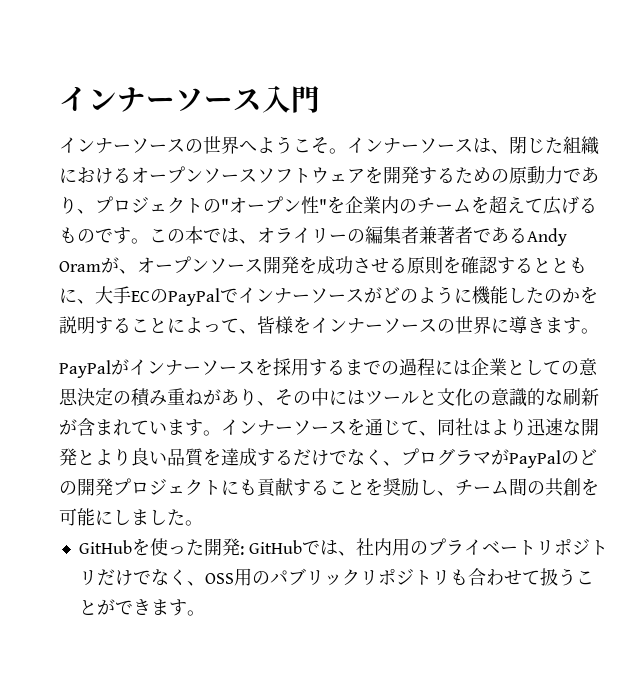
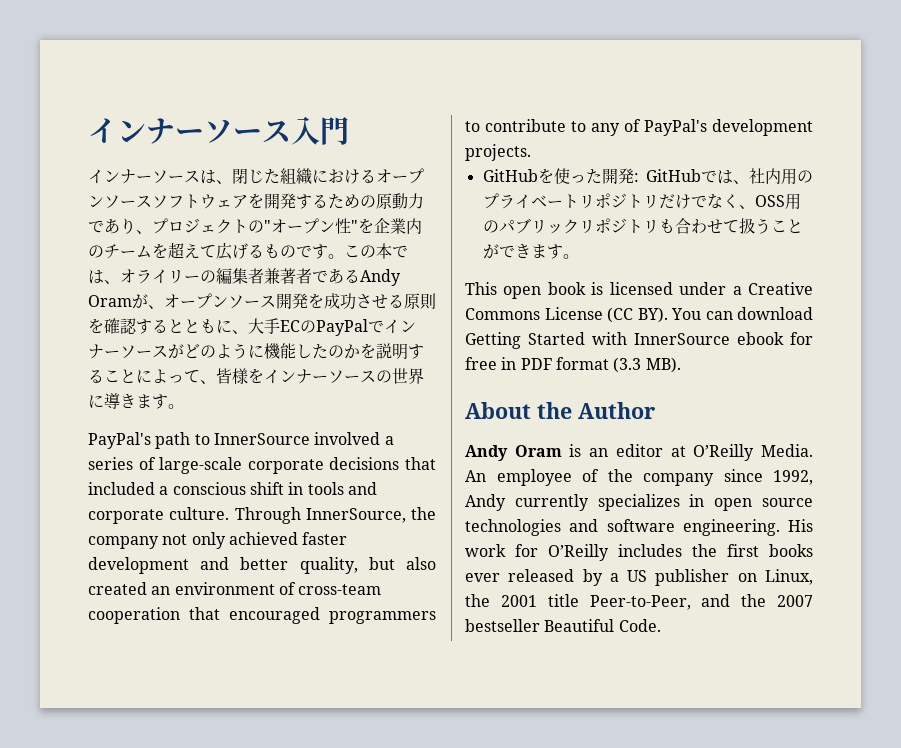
- インナーソースの世界へようこそ。インナーソースは、閉じた組織におけるオープンソースソフトウェアを開発するための原動力であり、プロジェクトの"オープン性"を企業内のチームを超えて広げるものです。
+ インナーソースは、閉じた組織におけるオープンソースソフトウェアを開発するための原動力であり、プロジェクトの"オープン性"を企業内のチームを超えて広げるものです。
- PayPalがインナーソースを採用するまでの過程には企業としての意思決定の積み重ねがあり、その中にはツールと文化の意識的な刷新が含まれています。インナーソースを通じて、同社はより迅速な開発とより良い品質を達成するだけでなく、プログラマがPayPalのどの開発プロジェクトにも貢献することを奨励し、チーム間の共創を可能にしました。
+ PayPal's path to InnerSource involved a series of large-scale corporate decisions that included a conscious shift in tools and corporate culture. Through InnerSource, the company not only achieved faster development and better quality, but also created an environment of cross-team cooperation that encouraged programmers to contribute to any of PayPal's development projects.
+ This open book is licensed under a Creative Commons License (CC BY). You can download Getting Started with InnerSource ebook for free in PDF format (3.3 MB).
+ About the Author
+ Andy Oram is an editor at O’Reilly Media. An employee of the company since 1992, Andy currently specializes in open source technologies and software engineering. His work for O’Reilly includes the first books ever released by a US publisher on Linux, the 2001 title Peer-to-Peer, and the 2007 bestseller Beautiful Code.

